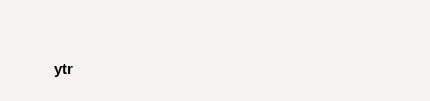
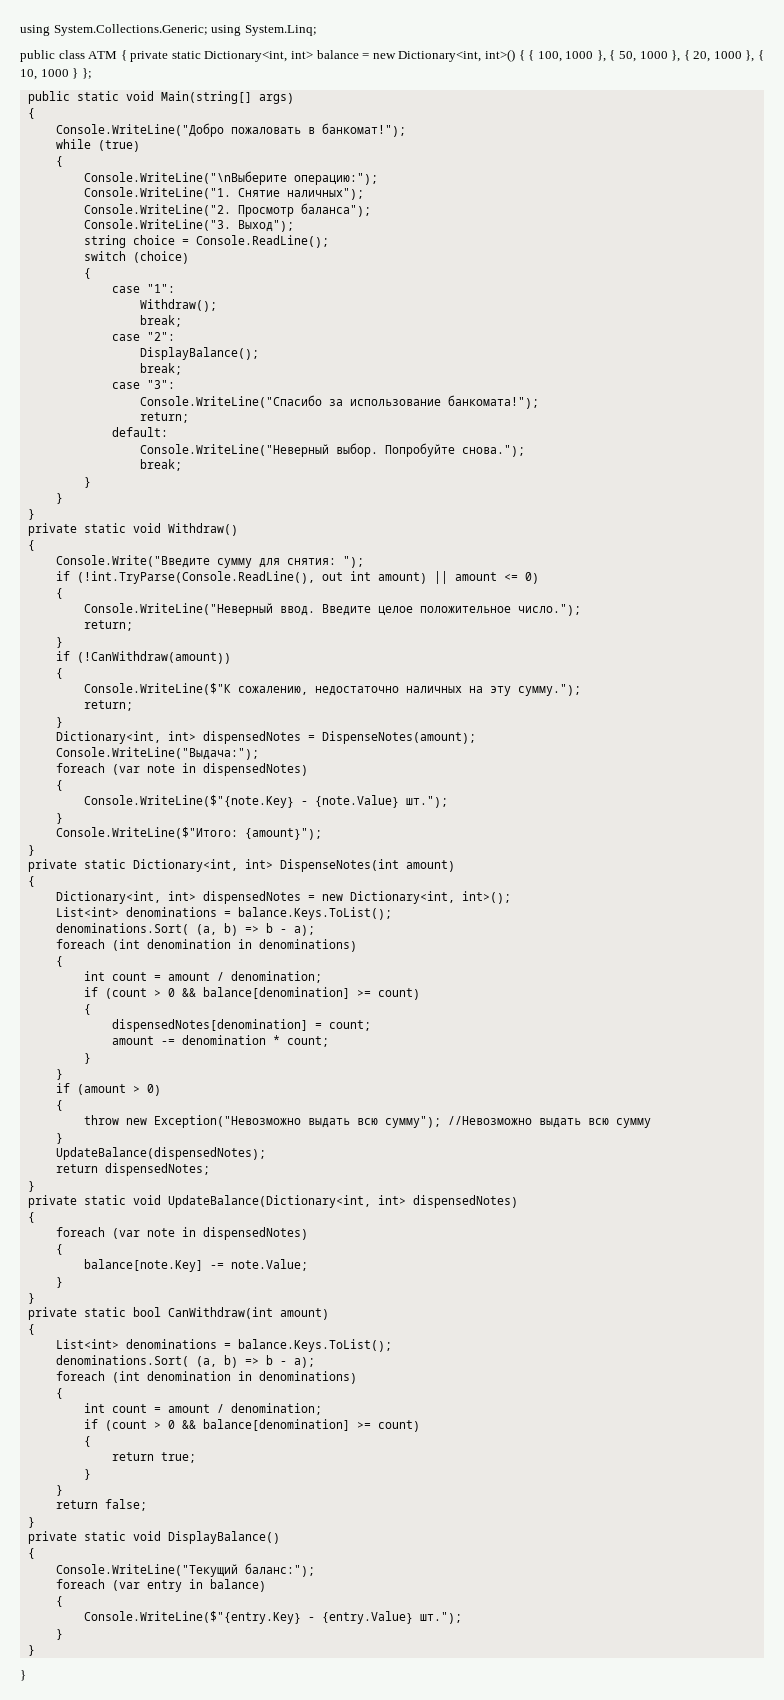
- ytr
+ using System.Collections.Generic; using System.Linq;
+ public class ATM { private static Dictionary<int, int> balance = new Dictionary<int, int>() { { 100, 1000 }, { 50, 1000 }, { 20, 1000 }, { 10, 1000 } };
+ public static void Main(string[] args)
+ {
+ Console.WriteLine("Добро пожаловать в банкомат!");
+ while (true)
+ {
+ Console.WriteLine("\nВыберите операцию:");
+ Console.WriteLine("1. Снятие наличных");
+ Console.WriteLine("2. Просмотр баланса");
+ Console.WriteLine("3. Выход");
+ string choice = Console.ReadLine();
+ switch (choice)
+ {
+ case "1":
+ Withdraw();
+ break;
+ case "2":
+ DisplayBalance();
+ break;
+ case "3":
+ Console.WriteLine("Спасибо за использование банкомата!");
+ return;
+ default:
+ Console.WriteLine("Неверный выбор. Попробуйте снова.");
+ break;
+ }
+ }
+ }
+ private static void Withdraw()
+ {
+ Console.Write("Введите сумму для снятия: ");
+ if (!int.TryParse(Console.ReadLine(), out int amount) || amount <= 0)
+ {
+ Console.WriteLine("Неверный ввод. Введите целое положительное число.");
+ return;
+ }
+ if (!CanWithdraw(amount))
+ {
+ Console.WriteLine($"К сожалению, недостаточно наличных на эту сумму.");
+ return;
+ }
+ Dictionary<int, int> dispensedNotes = DispenseNotes(amount);
+ Console.WriteLine("Выдача:");
+ foreach (var note in dispensedNotes)
+ {
+ Console.WriteLine($"{note.Key} - {note.Value} шт.");
+ }
+ Console.WriteLine($"Итого: {amount}");
+ }
+ private static Dictionary<int, int> DispenseNotes(int amount)
+ {
+ Dictionary<int, int> dispensedNotes = new Dictionary<int, int>();
+ List<int> denominations = balance.Keys.ToList();
+ denominations.Sort( (a, b) => b - a);
+ foreach (int denomination in denominations)
+ {
+ int count = amount / denomination;
+ if (count > 0 && balance[denomination] >= count)
+ {
+ dispensedNotes[denomination] = count;
+ amount -= denomination * count;
+ }
+ }
+ if (amount > 0)
+ {
+ throw new Exception("Невозможно выдать всю сумму"); //Невозможно выдать всю сумму
+ }
+ UpdateBalance(dispensedNotes);
+ return dispensedNotes;
+ }
+ private static void UpdateBalance(Dictionary<int, int> dispensedNotes)
+ {
+ foreach (var note in dispensedNotes)
+ {
+ balance[note.Key] -= note.Value;
+ }
+ }
+ private static bool CanWithdraw(int amount)
+ {
+ List<int> denominations = balance.Keys.ToList();
+ denominations.Sort( (a, b) => b - a);
+ foreach (int denomination in denominations)
+ {
+ int count = amount / denomination;
+ if (count > 0 && balance[denomination] >= count)
+ {
+ return true;
+ }
+ }
+ return false;
+ }
+ private static void DisplayBalance()
+ {
+ Console.WriteLine("Текущий баланс:");
+ foreach (var entry in balance)
+ {
+ Console.WriteLine($"{entry.Key} - {entry.Value} шт.");
+ }
+ }
+ }

